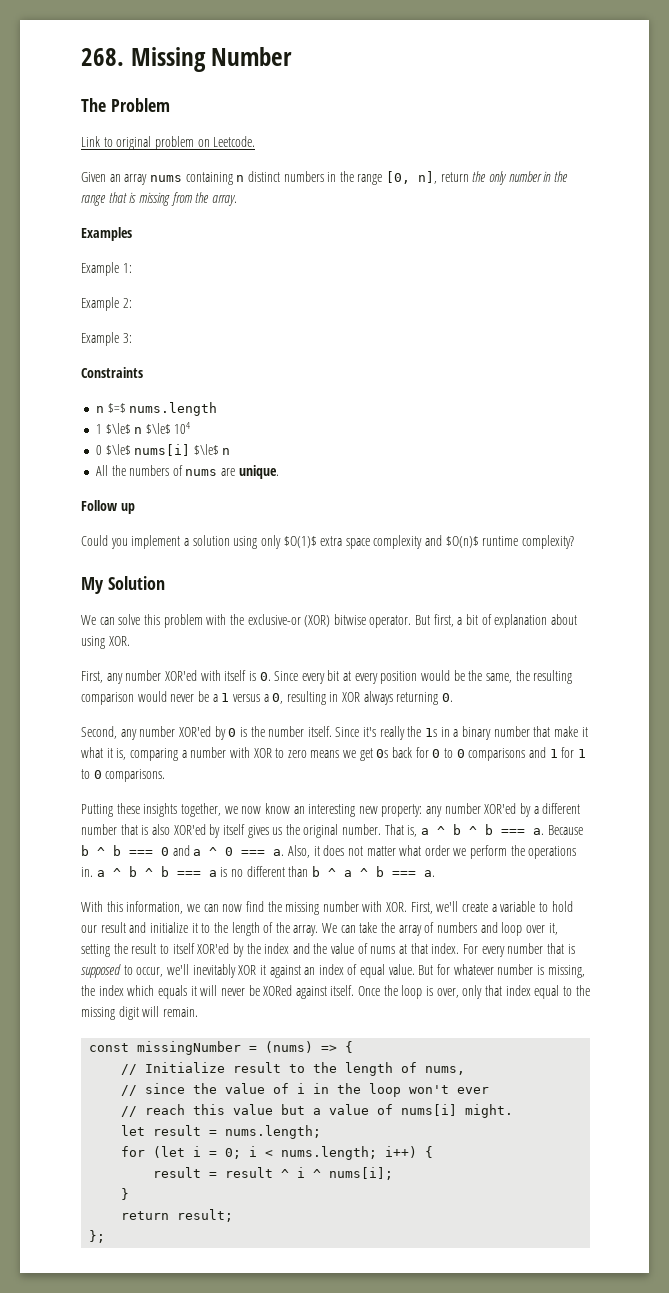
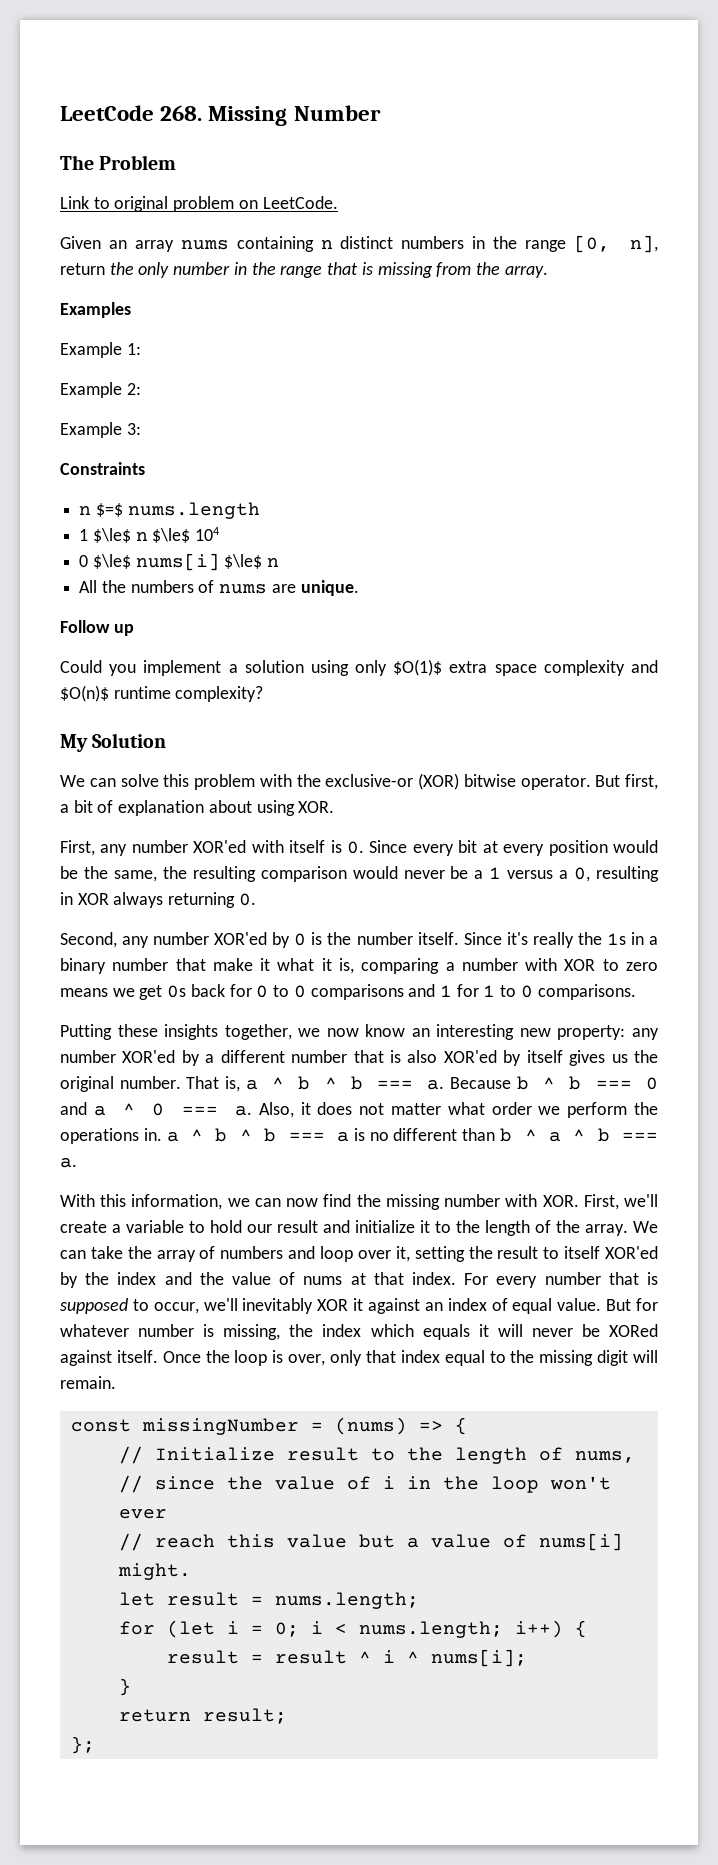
- 268. Missing Number
+ LeetCode 268. Missing Number
- Link to original problem on Leetcode.
+ Link to original problem on LeetCode.

